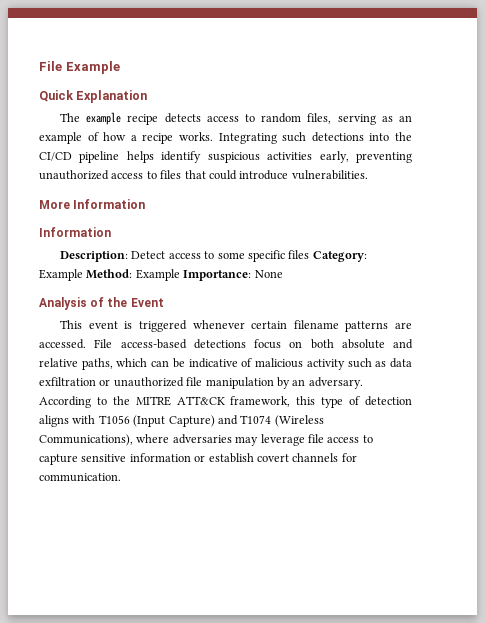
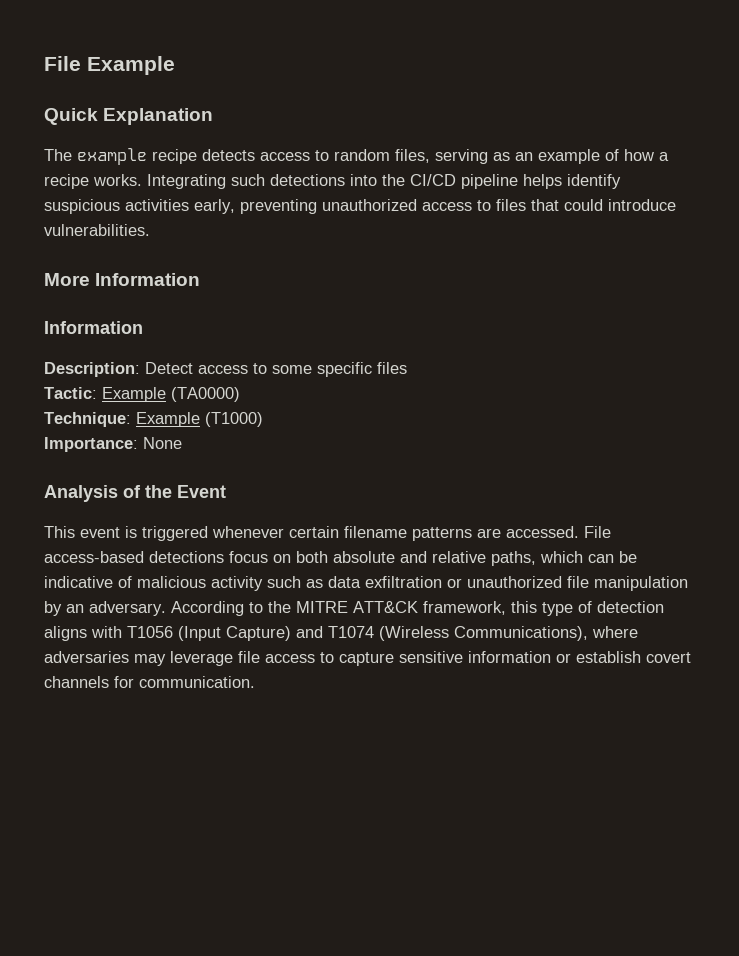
- Description: Detect access to some specific files Category: Example Method: Example Importance: None
+ Description: Detect access to some specific files
+ Tactic: Example (TA0000)
+ Technique: Example (T1000)
+ Importance: None

